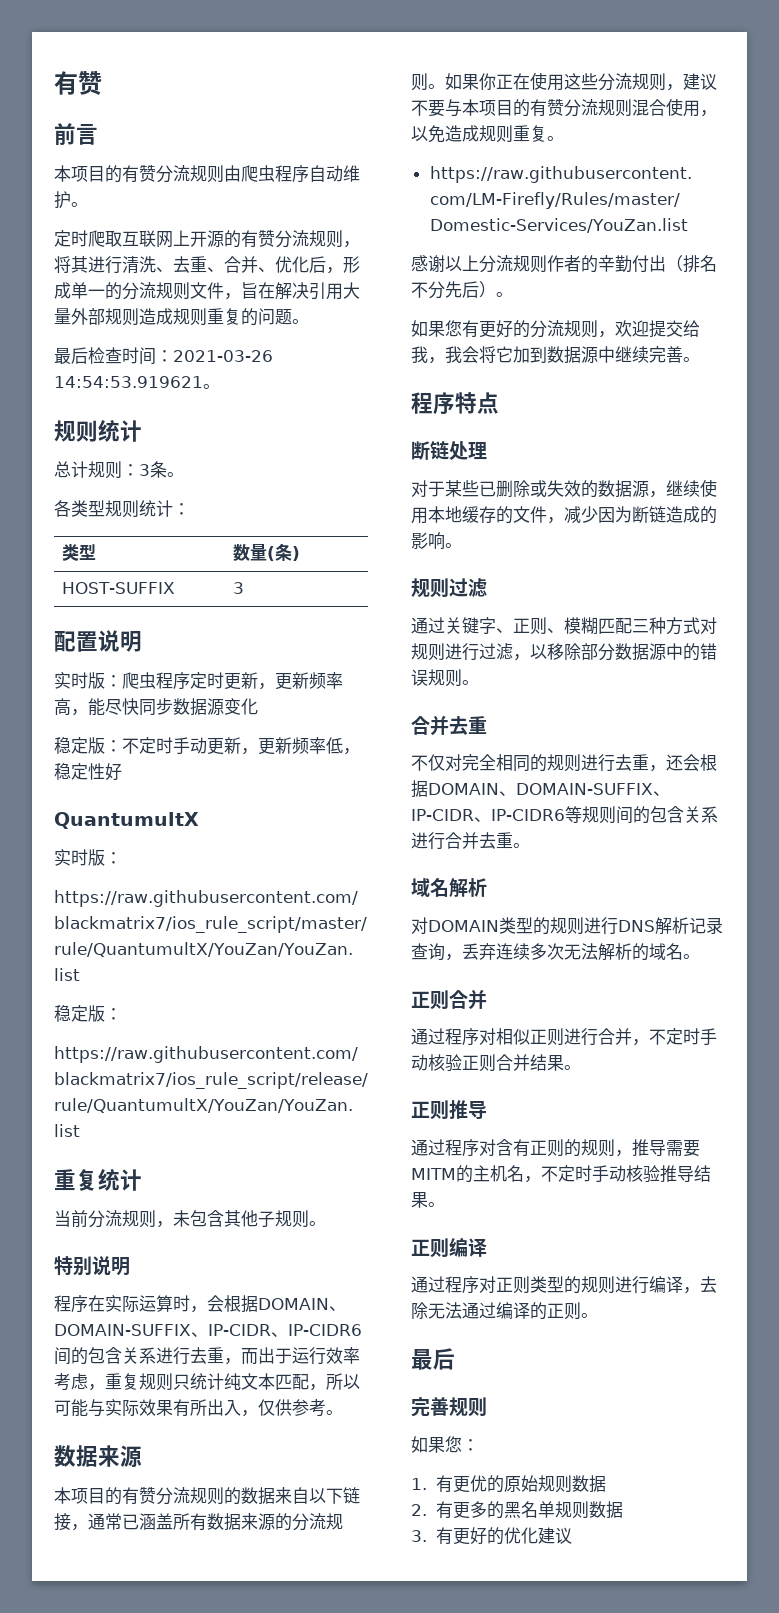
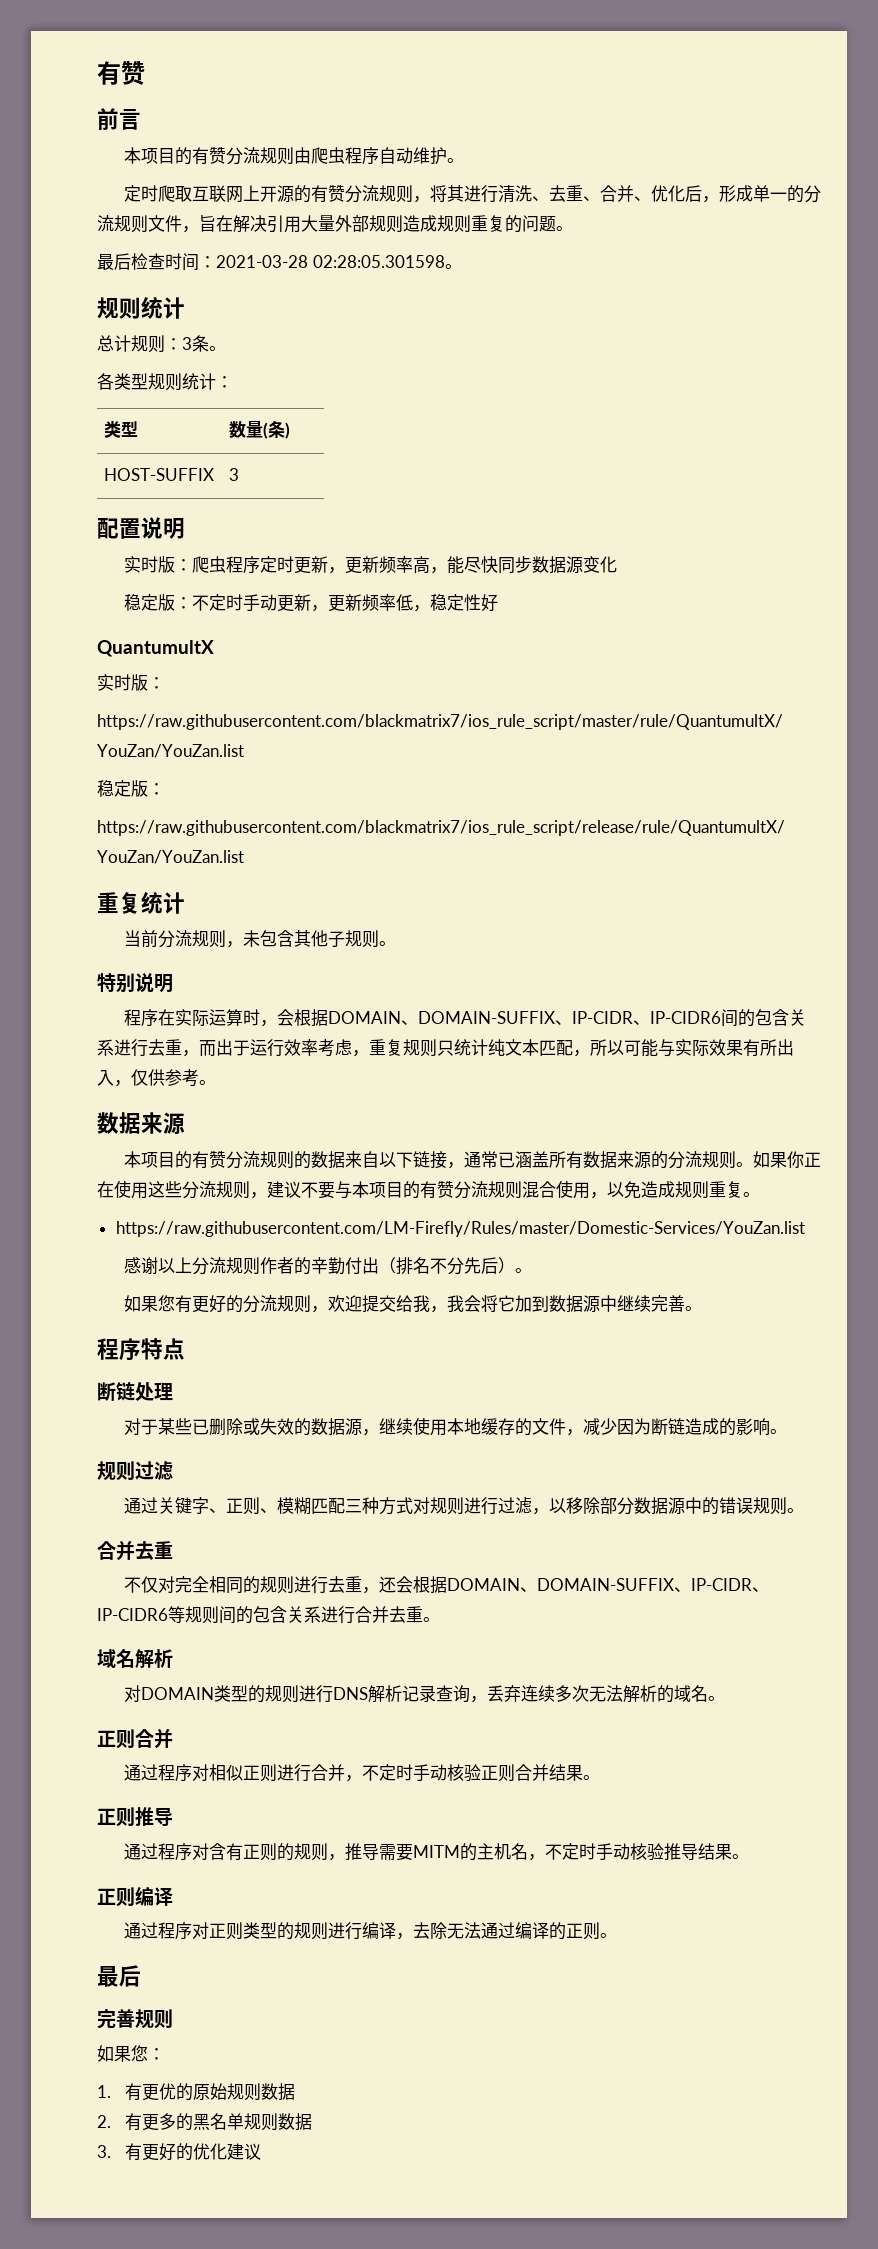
- 最后检查时间：2021-03-26 14:54:53.919621。
+ 最后检查时间：2021-03-28 02:28:05.301598。

